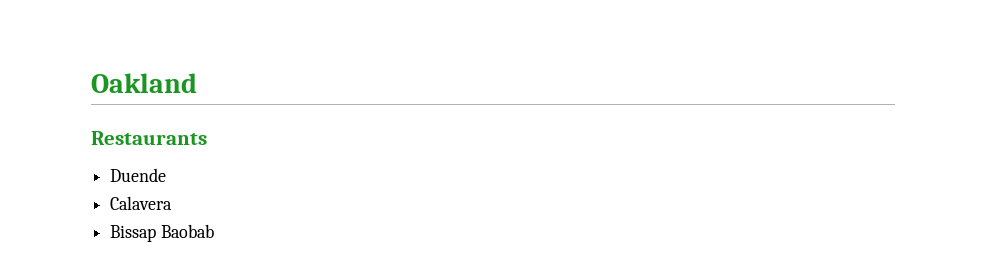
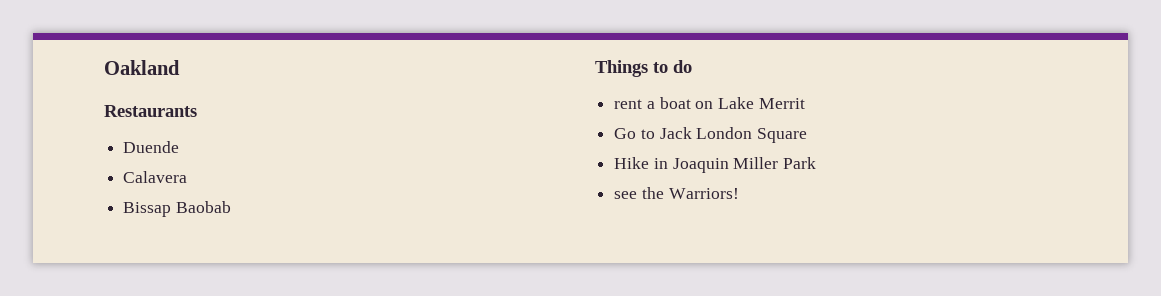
+ Things to do
+ rent a boat on Lake Merrit
+ Go to Jack London Square
+ Hike in Joaquin Miller Park
+ see the Warriors!

